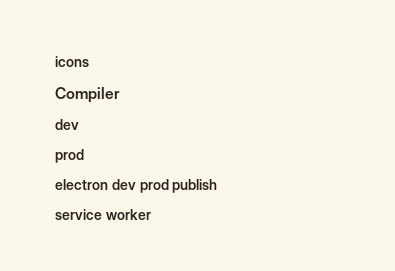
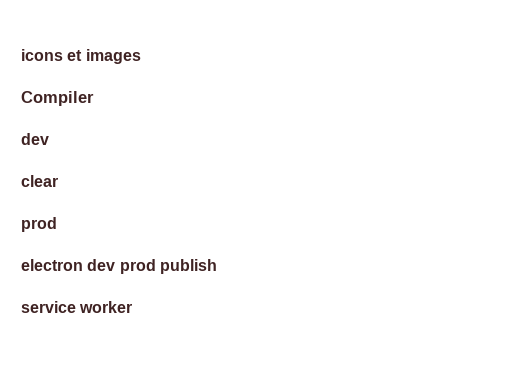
- icons
+ icons et images
+ clear

